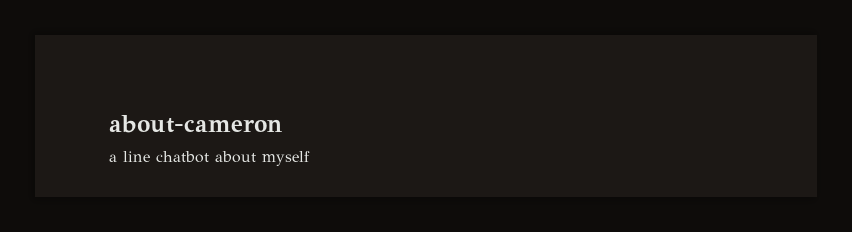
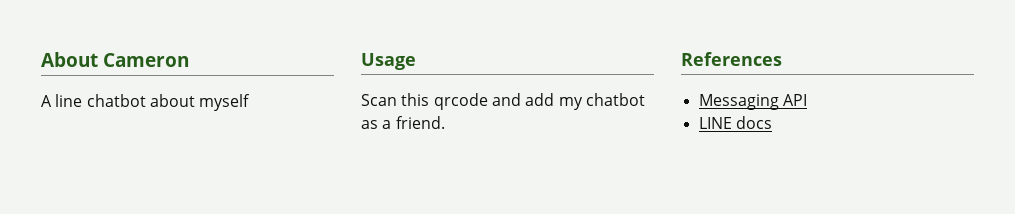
- about-cameron
- a line chatbot about myself
+ About Cameron
+ A line chatbot about myself
+ Usage
+ Scan this qrcode and add my chatbot as a friend.
+ References
+ Messaging API
+ LINE docs

